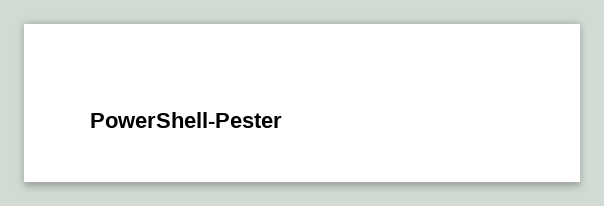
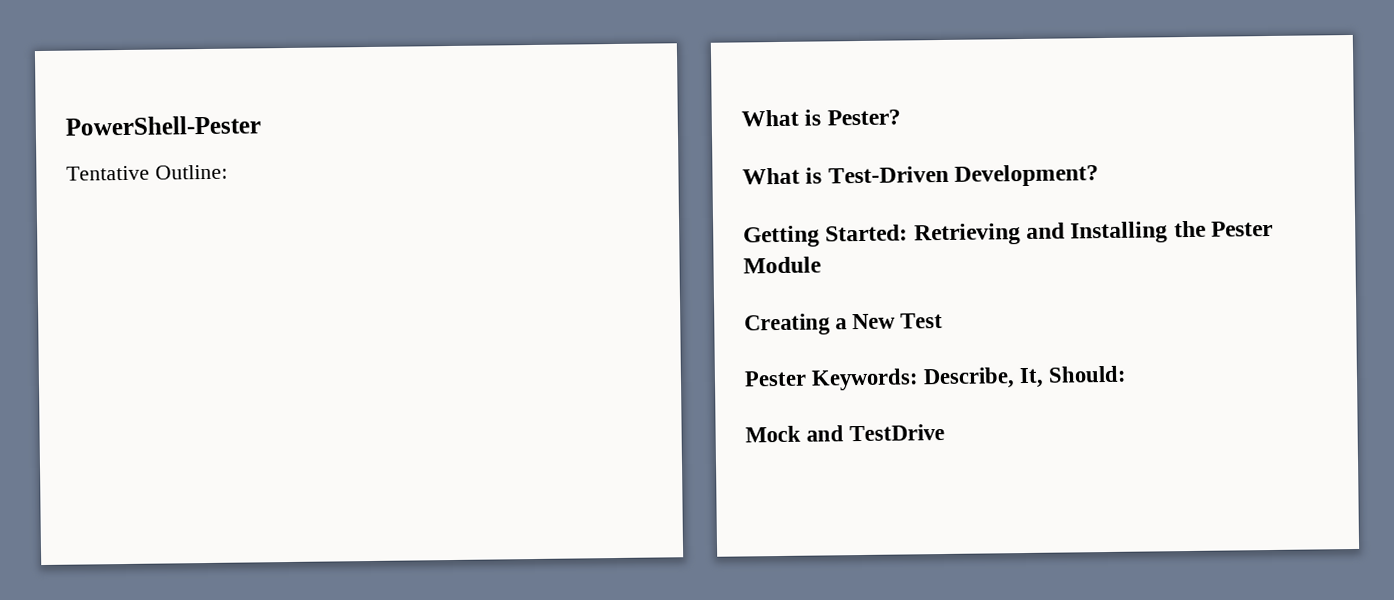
+ Tentative Outline:
+ What is Pester?
+ What is Test-Driven Development?
+ Getting Started: Retrieving and Installing the Pester Module
+ Creating a New Test
+ Pester Keywords: Describe, It, Should:
+ Mock and TestDrive

